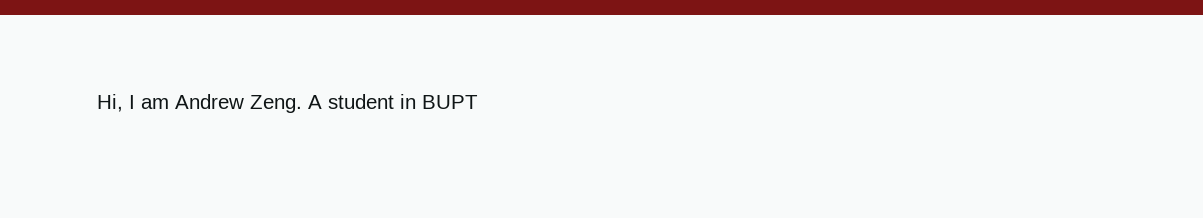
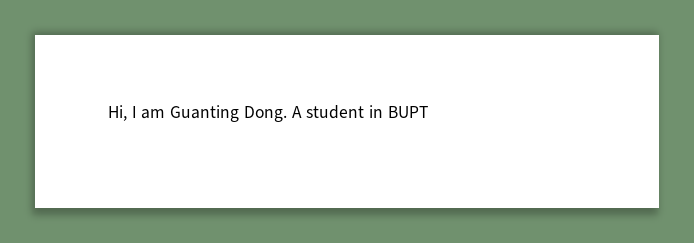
- Hi, I am Andrew Zeng.
+ Hi, I am Guanting Dong.

